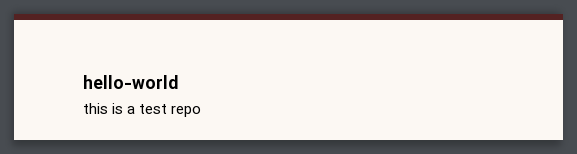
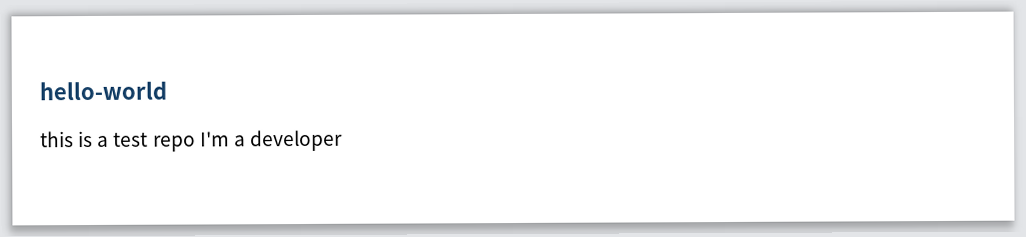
- this is a test repo
+ this is a test repo I'm a developer

